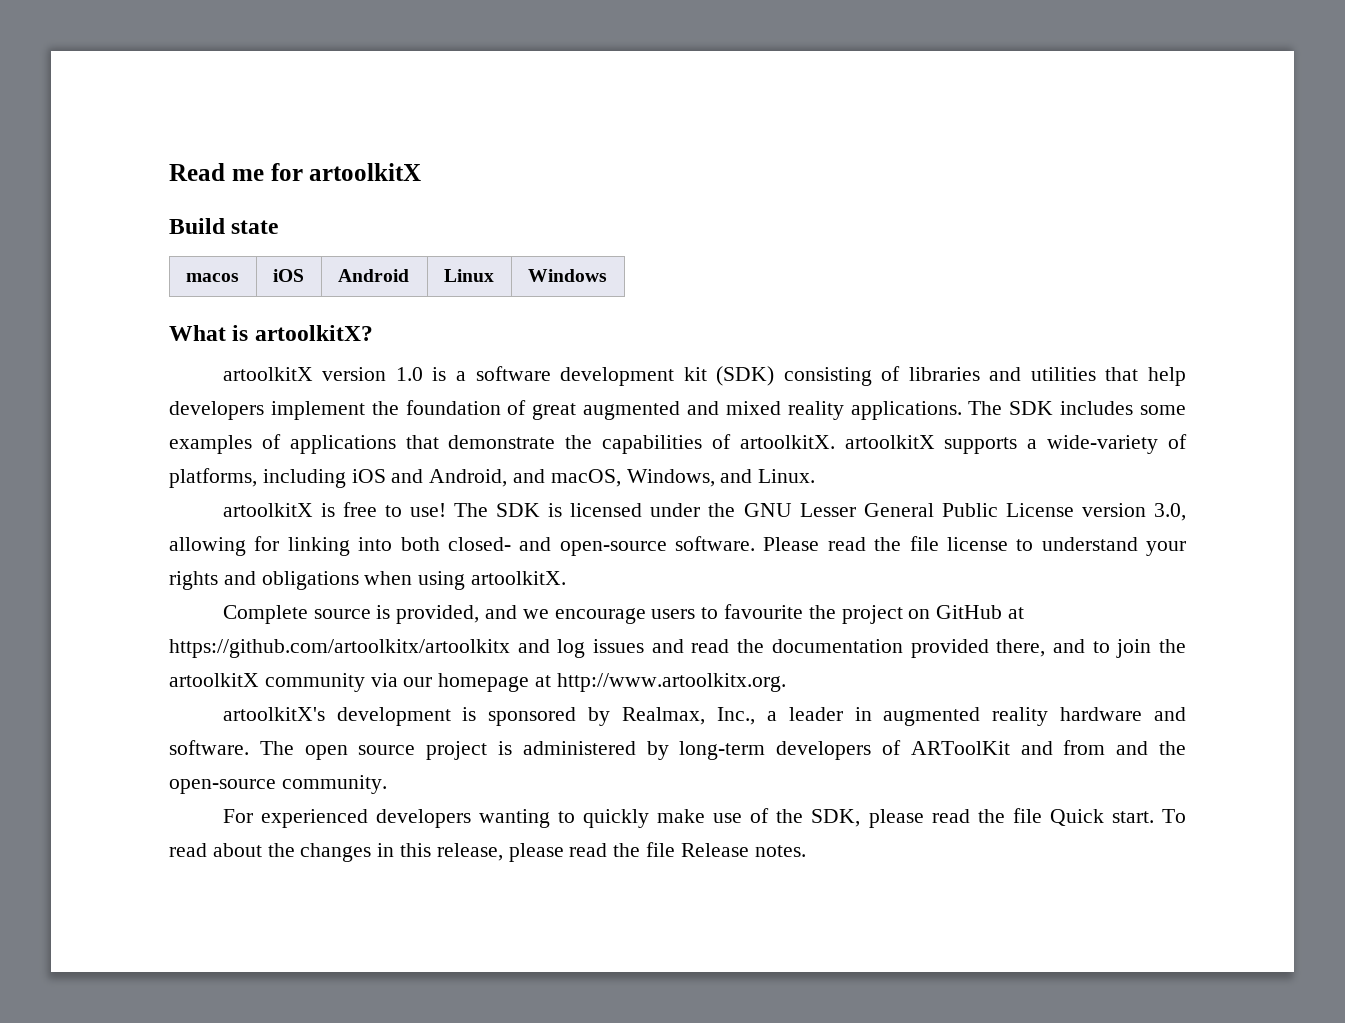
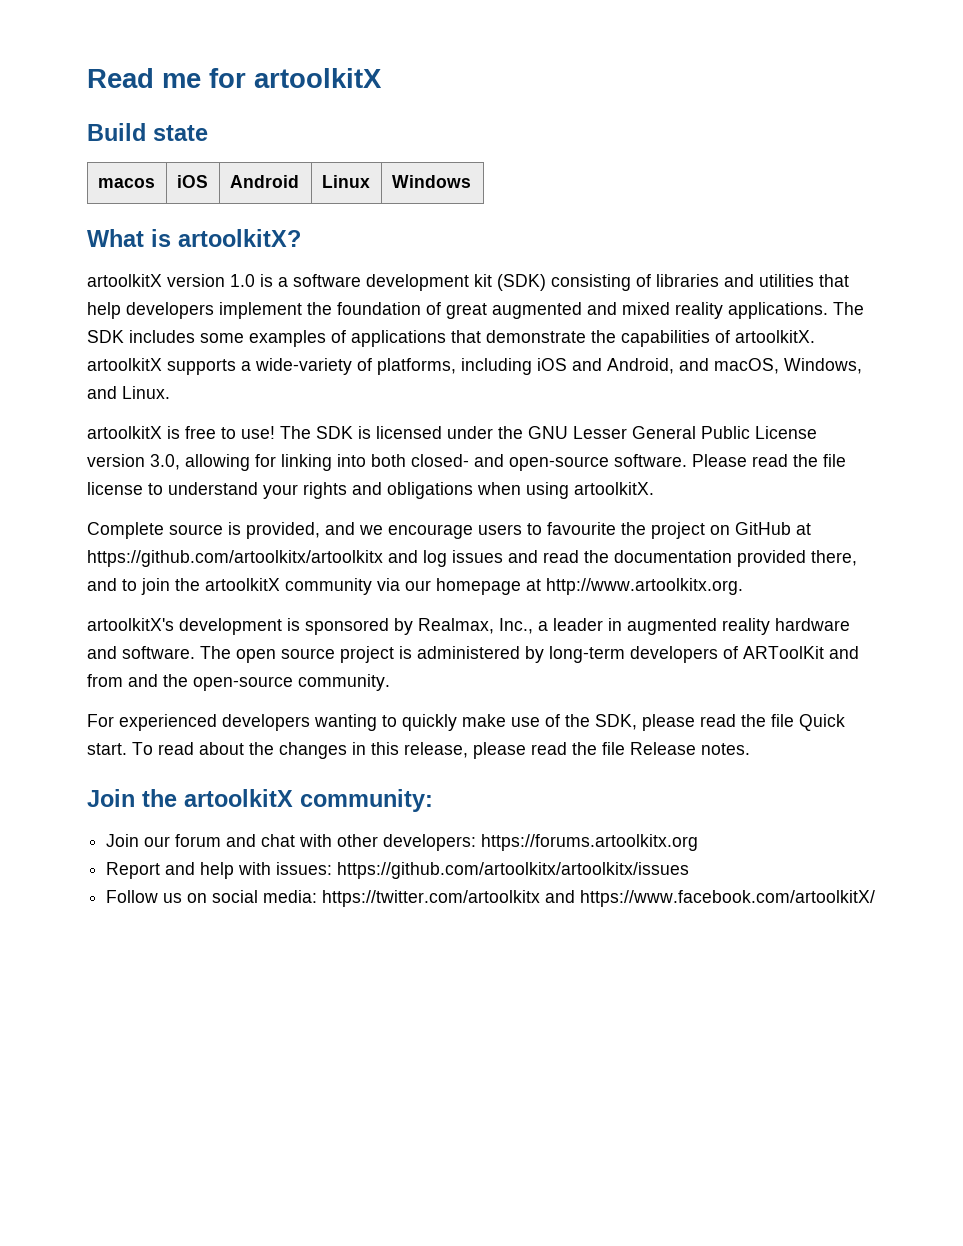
+ Join the artoolkitX community:
+ Join our forum and chat with other developers: https://forums.artoolkitx.org
+ Report and help with issues: https://github.com/artoolkitx/artoolkitx/issues
+ Follow us on social media: https://twitter.com/artoolkitx and https://www.facebook.com/artoolkitX/

